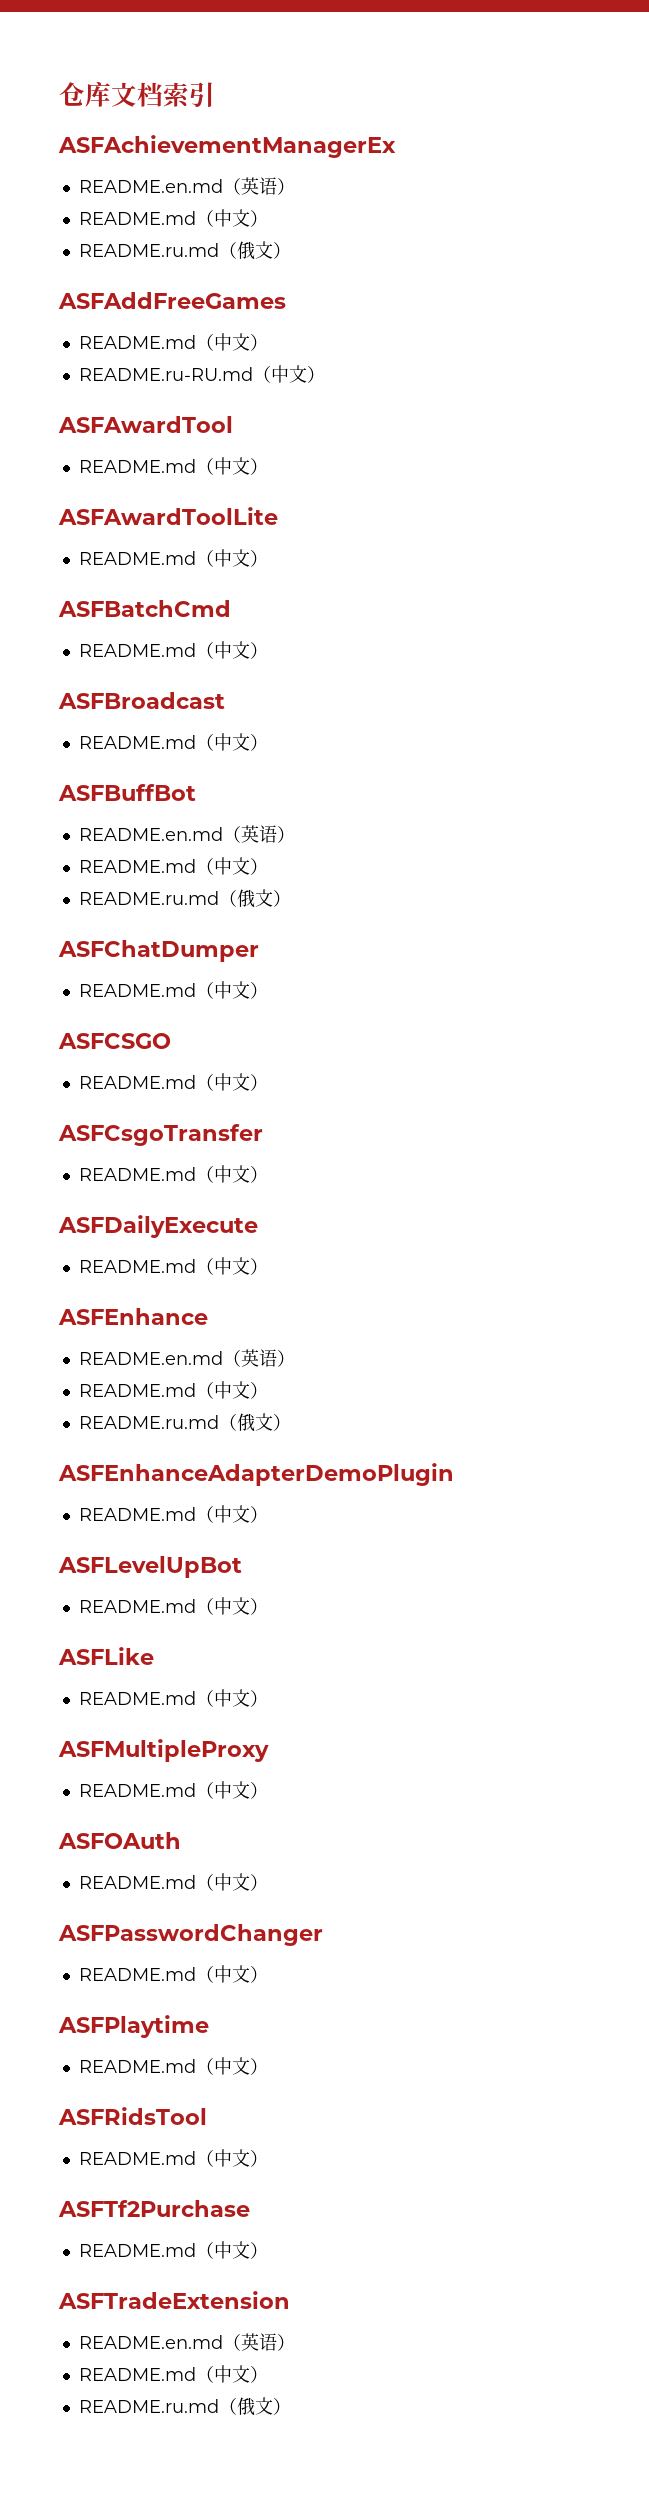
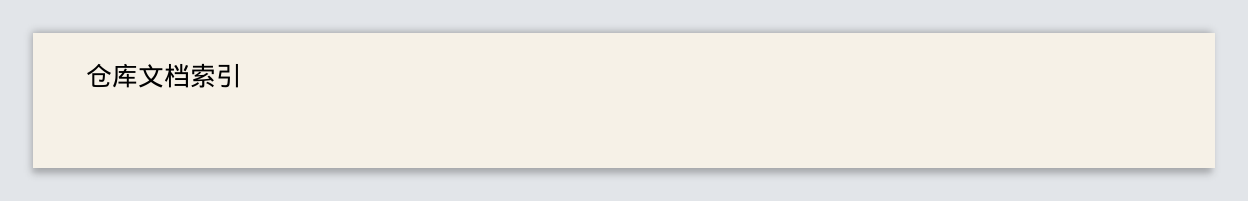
- ASFAchievementManagerEx
- README.en.md（英语）
- README.md（中文）
- README.ru.md（俄文）
- ASFAddFreeGames
- README.md（中文）
- README.ru-RU.md（中文）
- ASFAwardTool
- README.md（中文）
- ASFAwardToolLite
- README.md（中文）
- ASFBatchCmd
- README.md（中文）
- ASFBroadcast
- README.md（中文）
- ASFBuffBot
- README.en.md（英语）
- README.md（中文）
- README.ru.md（俄文）
- ASFChatDumper
- README.md（中文）
- ASFCSGO
- README.md（中文）
- ASFCsgoTransfer
- README.md（中文）
- ASFDailyExecute
- README.md（中文）
- ASFEnhance
- README.en.md（英语）
- README.md（中文）
- README.ru.md（俄文）
- ASFEnhanceAdapterDemoPlugin
- README.md（中文）
- ASFLevelUpBot
- README.md（中文）
- ASFLike
- README.md（中文）
- ASFMultipleProxy
- README.md（中文）
- ASFOAuth
- README.md（中文）
- ASFPasswordChanger
- README.md（中文）
- ASFPlaytime
- README.md（中文）
- ASFRidsTool
- README.md（中文）
- ASFTf2Purchase
- README.md（中文）
- ASFTradeExtension
- README.en.md（英语）
- README.md（中文）
- README.ru.md（俄文）

